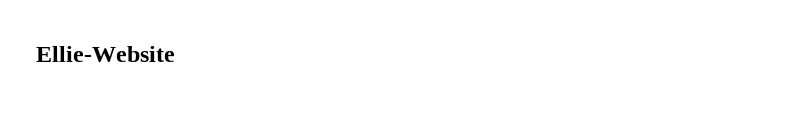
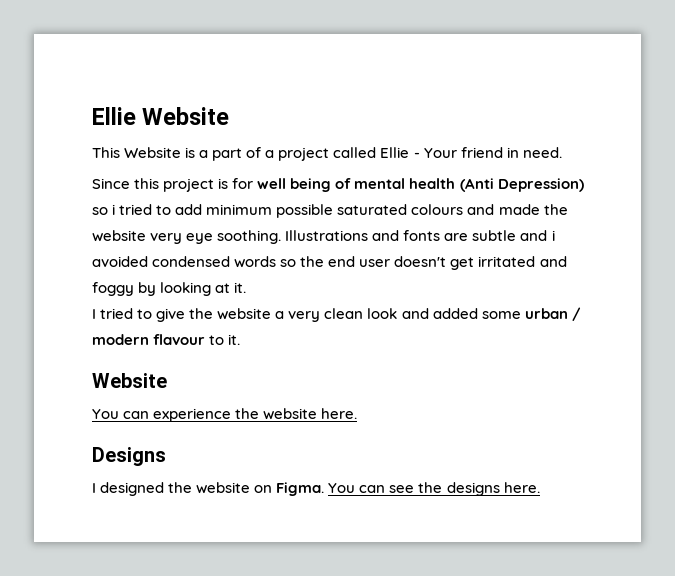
- Ellie-Website
+ Ellie Website
+ This Website is a part of a project called Ellie - Your friend in need.
+ Since this project is for well being of mental health (Anti Depression) so i tried to add minimum possible saturated colours and made the website very eye soothing. Illustrations and fonts are subtle and i avoided condensed words so the end user doesn't get irritated and foggy by looking at it.
+ I tried to give the website a very clean look and added some urban / modern flavour to it.
+ Website
+ You can experience the website here.
+ Designs
+ I designed the website on Figma. You can see the designs here.

